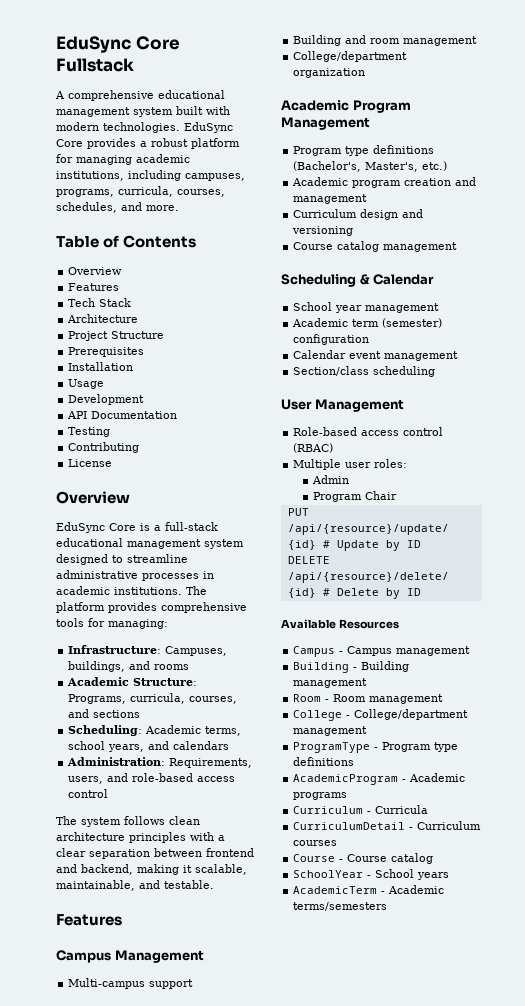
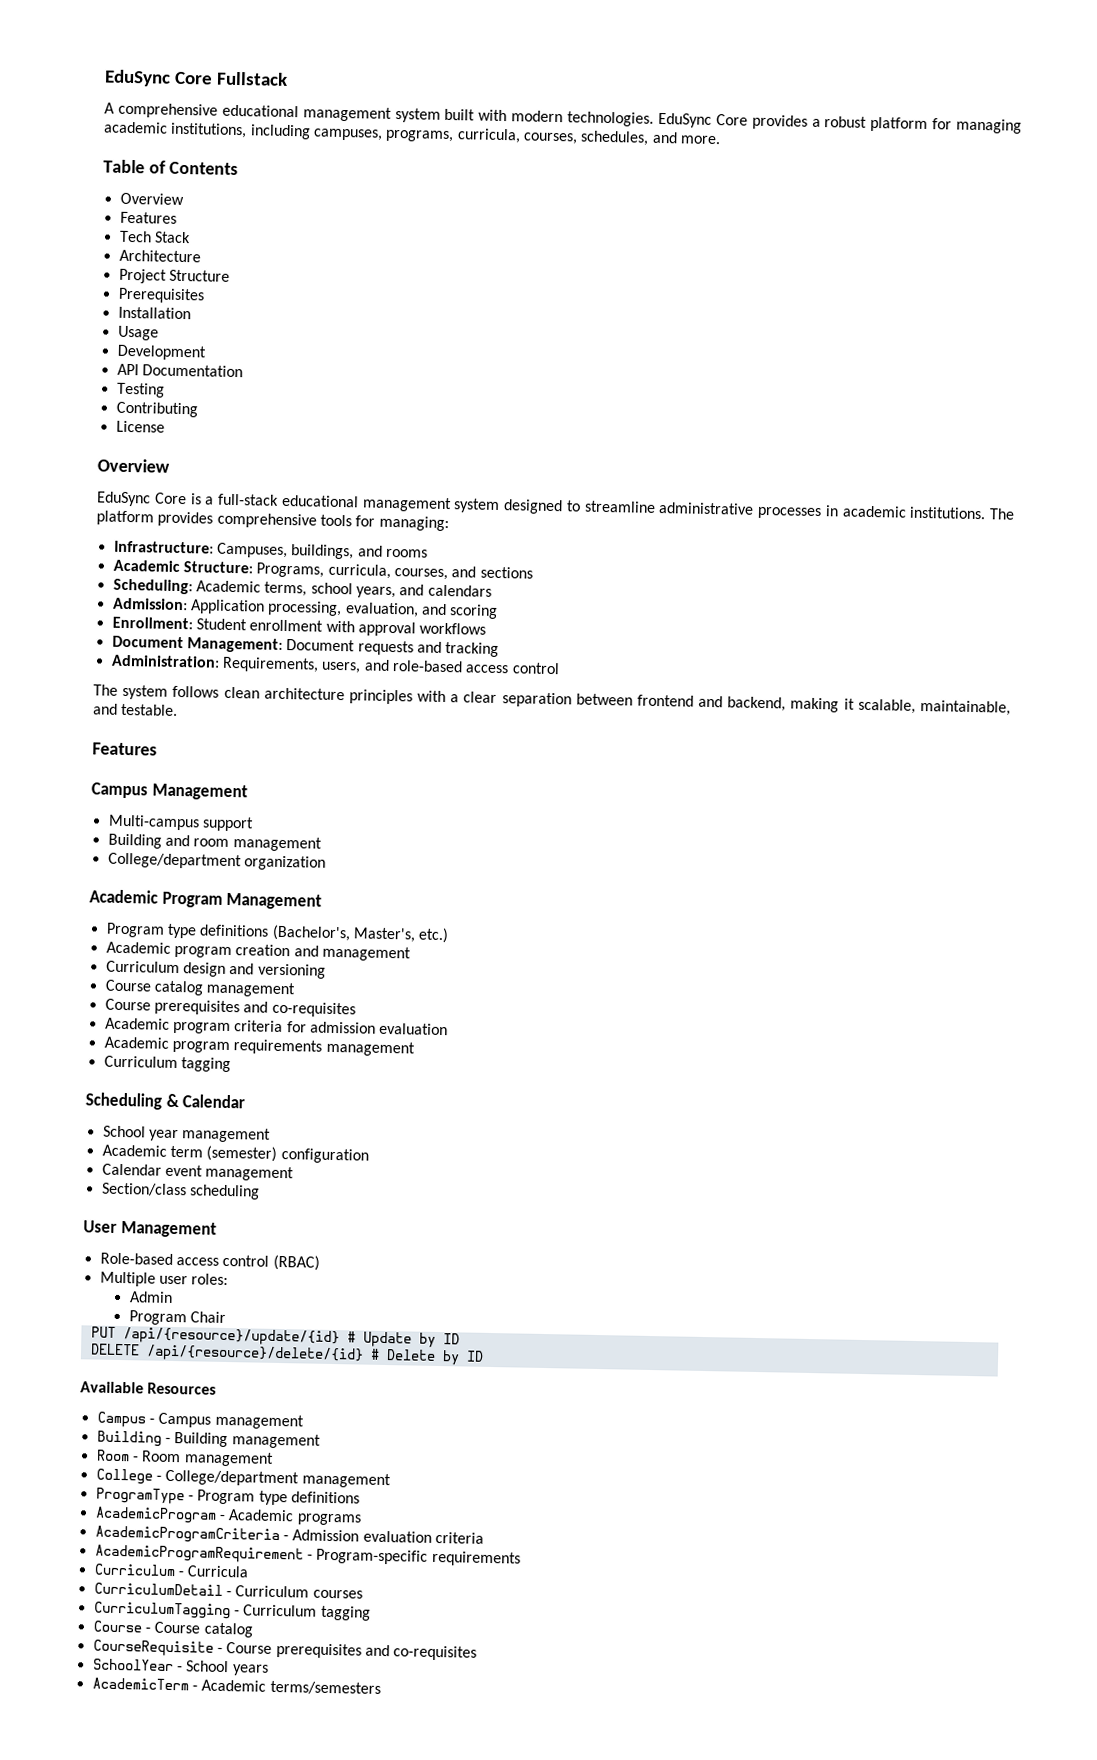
+ Admission: Application processing, evaluation, and scoring
+ Enrollment: Student enrollment with approval workflows
+ Document Management: Document requests and tracking
  Course catalog management
+ Course prerequisites and co-requisites
+ Academic program criteria for admission evaluation
+ Academic program requirements management
+ Curriculum tagging
+ AcademicProgramCriteria - Admission evaluation criteria
+ AcademicProgramRequirement - Program-specific requirements
+ CurriculumTagging - Curriculum tagging
+ CourseRequisite - Course prerequisites and co-requisites

